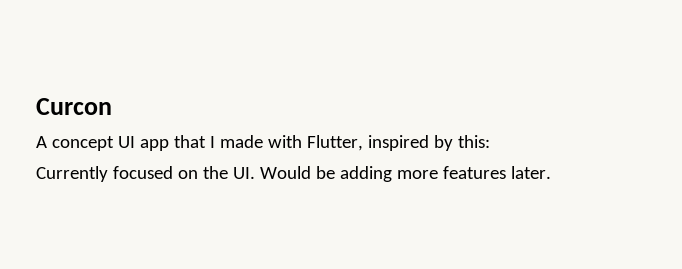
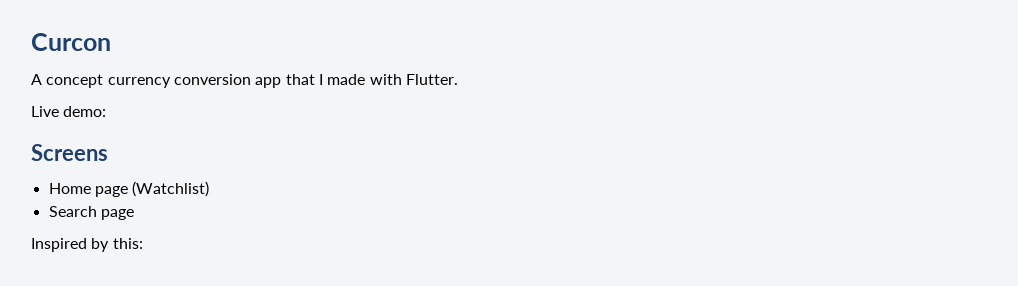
- A concept UI app that I made with Flutter, inspired by this:
- Currently focused on the UI. Would be adding more features later.
+ A concept currency conversion app that I made with Flutter.
+ Live demo:
+ Screens
+ Home page (Watchlist)
+ Search page
+ Inspired by this:

